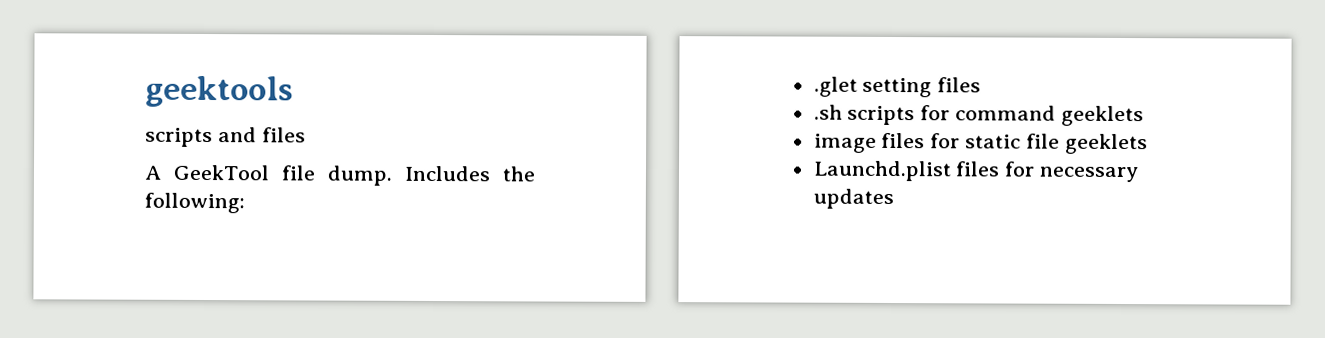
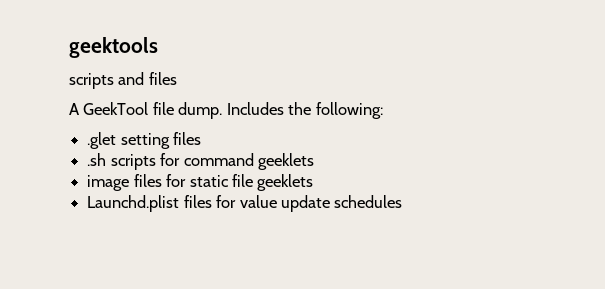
- Launchd.plist files for necessary updates
+ Launchd.plist files for value update schedules

